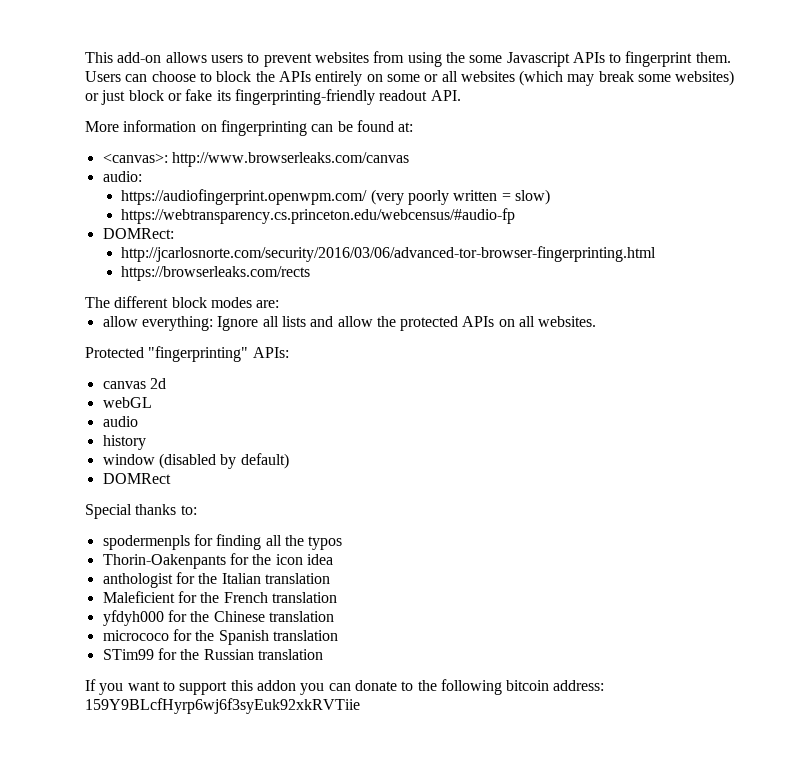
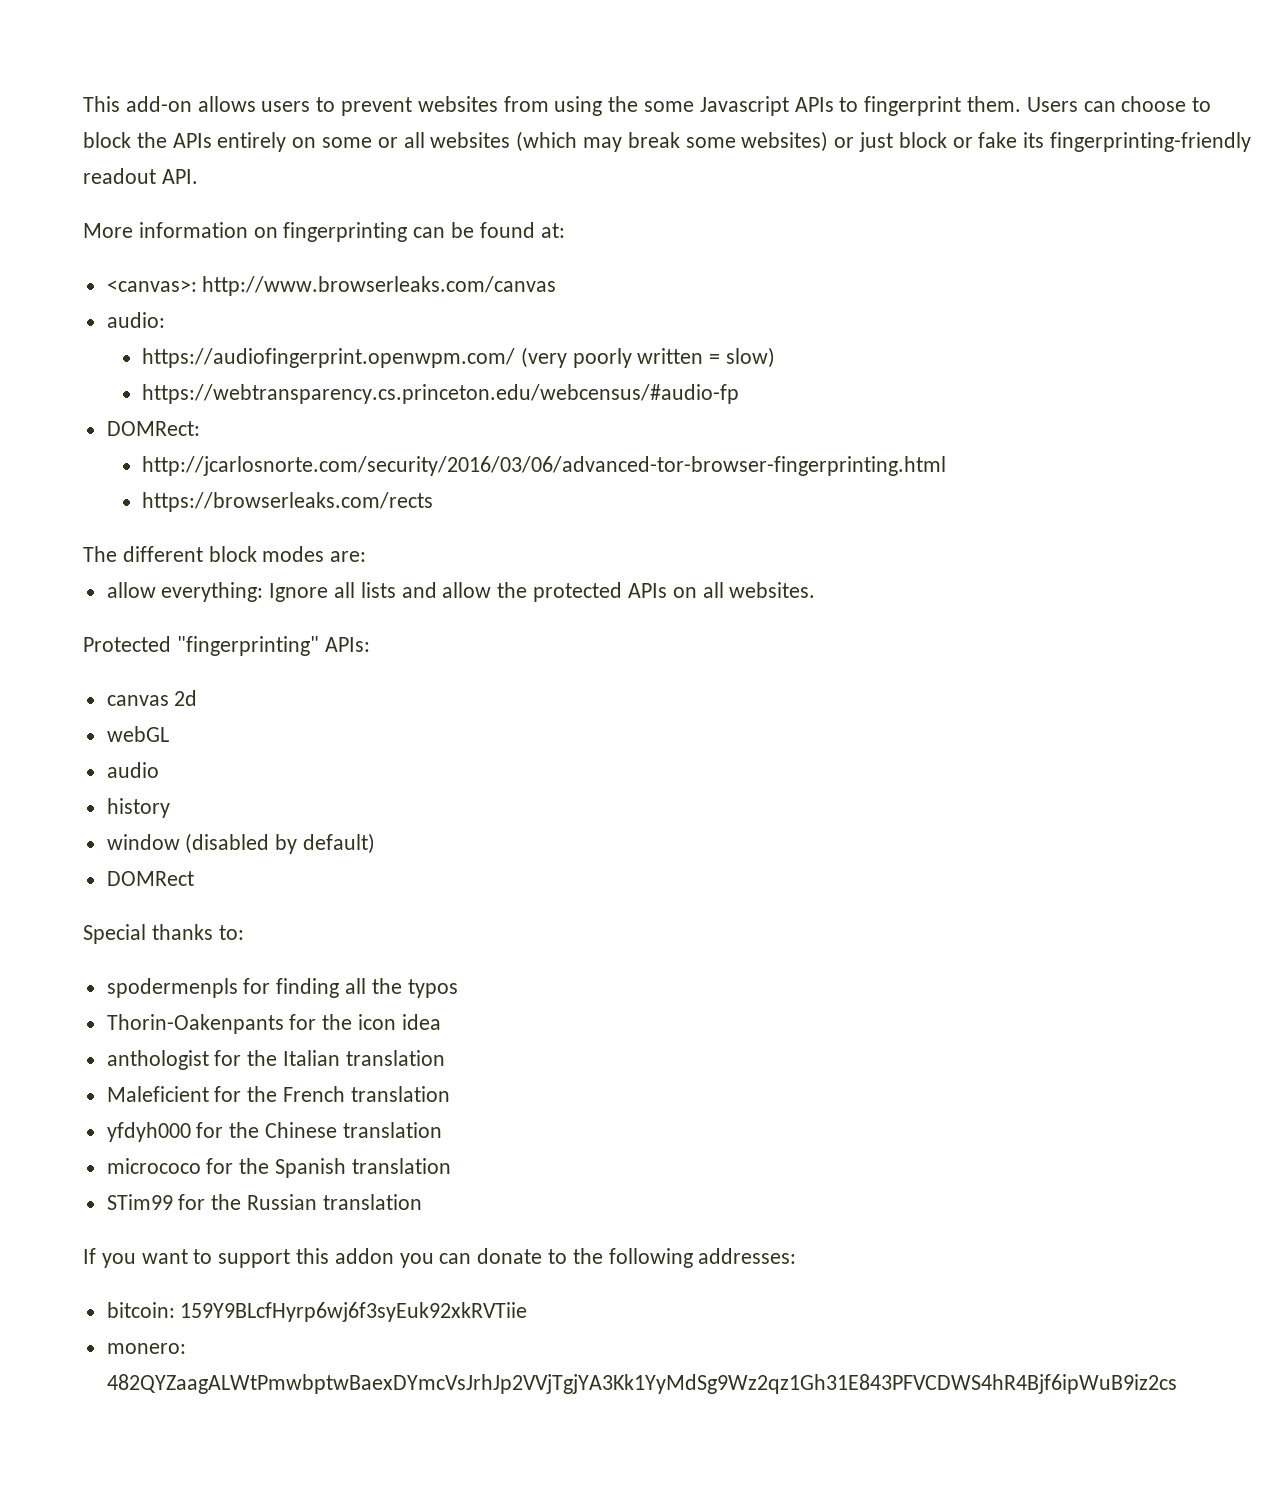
- If you want to support this addon you can donate to the following bitcoin address: 159Y9BLcfHyrp6wj6f3syEuk92xkRVTiie
+ If you want to support this addon you can donate to the following addresses:
+ bitcoin: 159Y9BLcfHyrp6wj6f3syEuk92xkRVTiie
+ monero: 482QYZaagALWtPmwbptwBaexDYmcVsJrhJp2VVjTgjYA3Kk1YyMdSg9Wz2qz1Gh31E843PFVCDWS4hR4Bjf6ipWuB9iz2cs

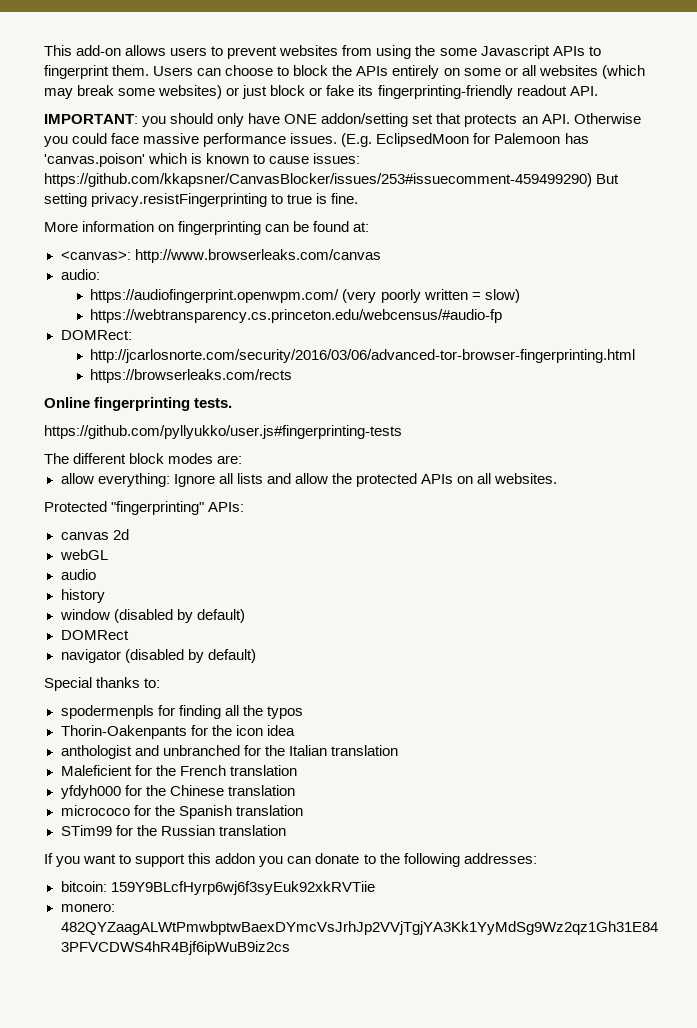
+ IMPORTANT: you should only have ONE addon/setting set that protects an API. Otherwise you could face massive performance issues. (E.g. EclipsedMoon for Palemoon has 'canvas.poison' which is known to cause issues: https://github.com/kkapsner/CanvasBlocker/issues/253#issuecomment-459499290) But setting privacy.resistFingerprinting to true is fine.
+ Online fingerprinting tests.
+ https://github.com/pyllyukko/user.js#fingerprinting-tests
+ navigator (disabled by default)
- anthologist for the Italian translation
+ anthologist and unbranched for the Italian translation

